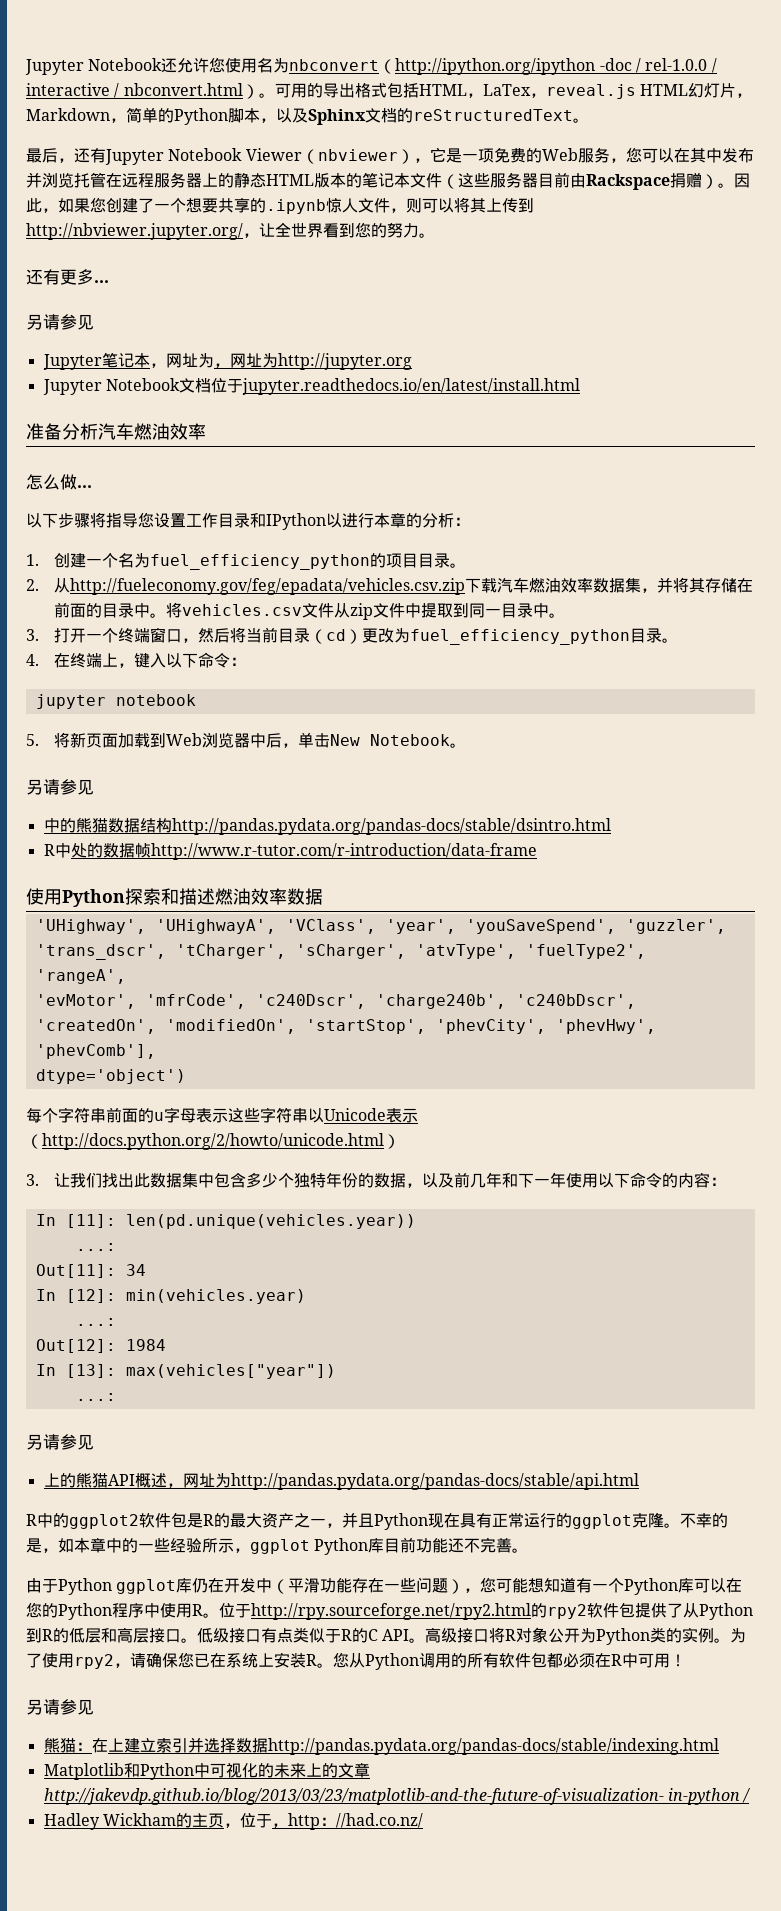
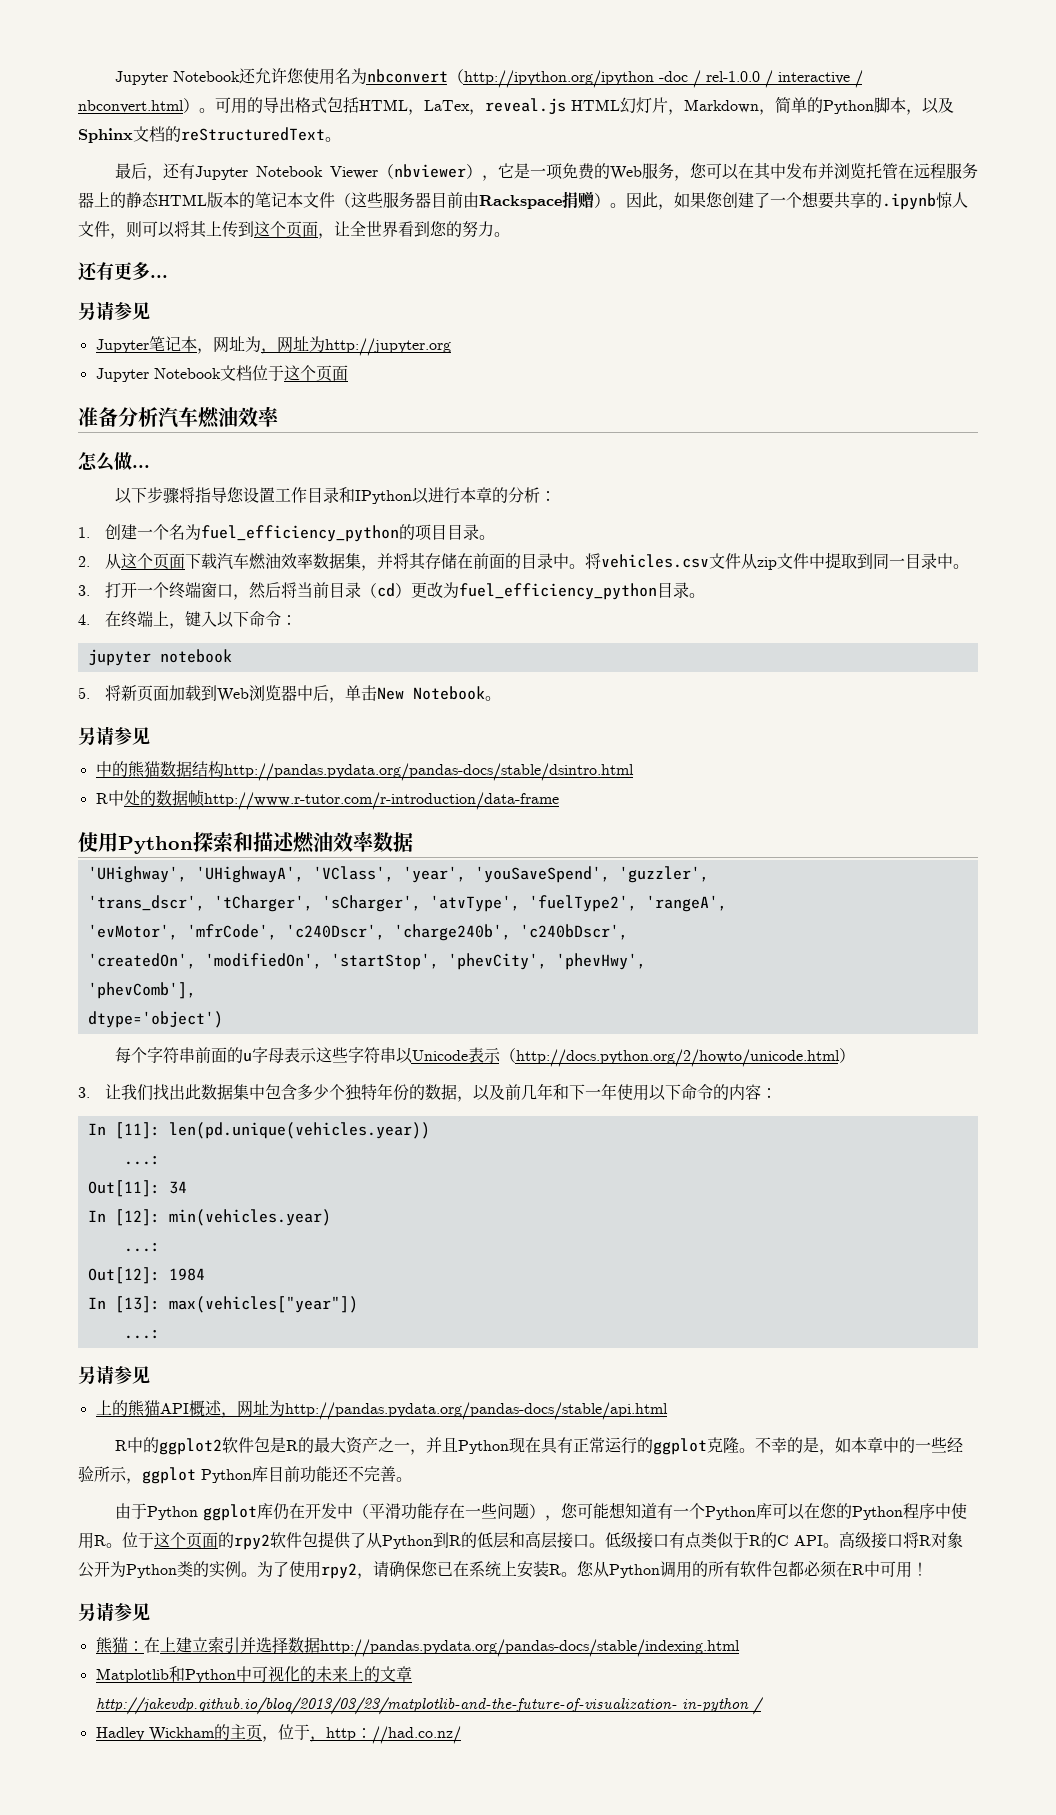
- 因此，如果您创建了一个想要共享的.ipynb惊人文件，则可以将其上传到http://nbviewer.jupyter.org/，让全世界看到您的努力。
+ 因此，如果您创建了一个想要共享的.ipynb惊人文件，则可以将其上传到这个页面，让全世界看到您的努力。
- Jupyter Notebook文档位于jupyter.readthedocs.io/en/latest/install.html
+ Jupyter Notebook文档位于这个页面
- 2.从http://fueleconomy.gov/feg/epadata/vehicles.csv.zip下载汽车燃油效率数据集，并将其存储在前面的目录中。
+ 2.从这个页面下载汽车燃油效率数据集，并将其存储在前面的目录中。
- 位于http://rpy.sourceforge.net/rpy2.html的rpy2软件包提供了从Python到R的低层和高层接口。
+ 位于这个页面的rpy2软件包提供了从Python到R的低层和高层接口。

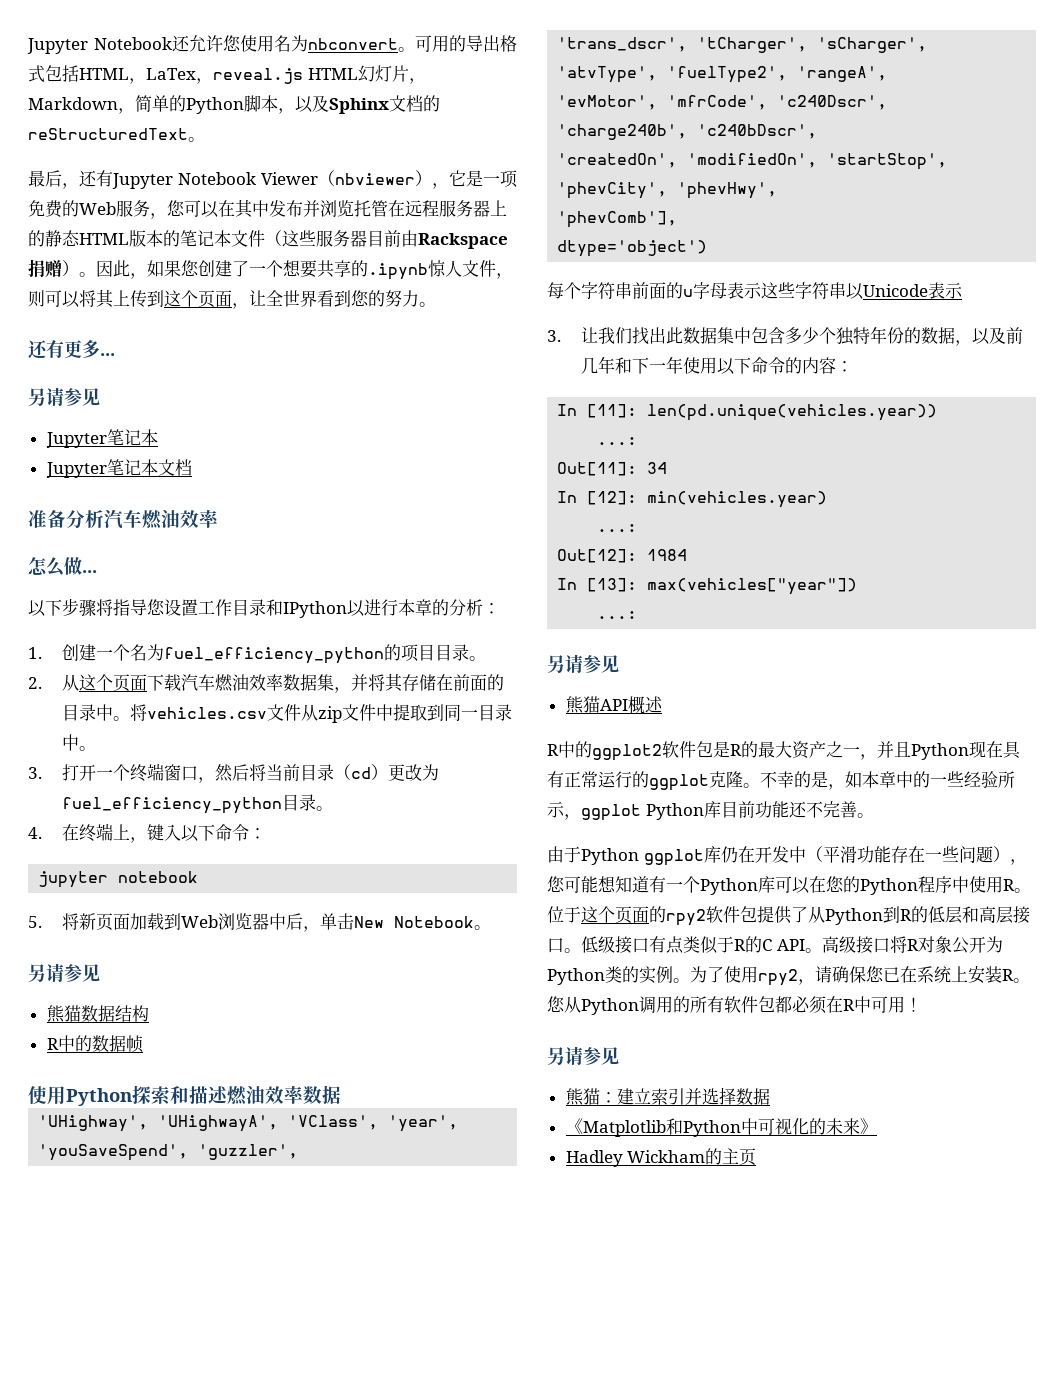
- Jupyter Notebook还允许您使用名为nbconvert（http://ipython.org/ipython -doc / rel-1.0.0 / interactive / nbconvert.html）。
+ Jupyter Notebook还允许您使用名为nbconvert。
  还有更多...
  另请参见
- Jupyter笔记本，网址为，网址为http://jupyter.org
- Jupyter Notebook文档位于这个页面
+ Jupyter笔记本
+ Jupyter笔记本文档
- 中的熊猫数据结构http://pandas.pydata.org/pandas-docs/stable/dsintro.html
- R中处的数据帧http://www.r-tutor.com/r-introduction/data-frame
+ 熊猫数据结构
+ R中的数据帧
- 每个字符串前面的u字母表示这些字符串以Unicode表示（http://docs.python.org/2/howto/unicode.html）
+ 每个字符串前面的u字母表示这些字符串以Unicode表示
- 上的熊猫API概述，网址为http://pandas.pydata.org/pandas-docs/stable/api.html
+ 熊猫API概述
- 熊猫：在上建立索引并选择数据http://pandas.pydata.org/pandas-docs/stable/indexing.html
- Matplotlib和Python中可视化的未来上的文章http://jakevdp.github.io/blog/2013/03/23/matplotlib-and-the-future-of-visualization- in-python /
+ 熊猫：建立索引并选择数据
+ 《Matplotlib和Python中可视化的未来》
- Hadley Wickham的主页，位于，http：//had.co.nz/
+ Hadley Wickham的主页

